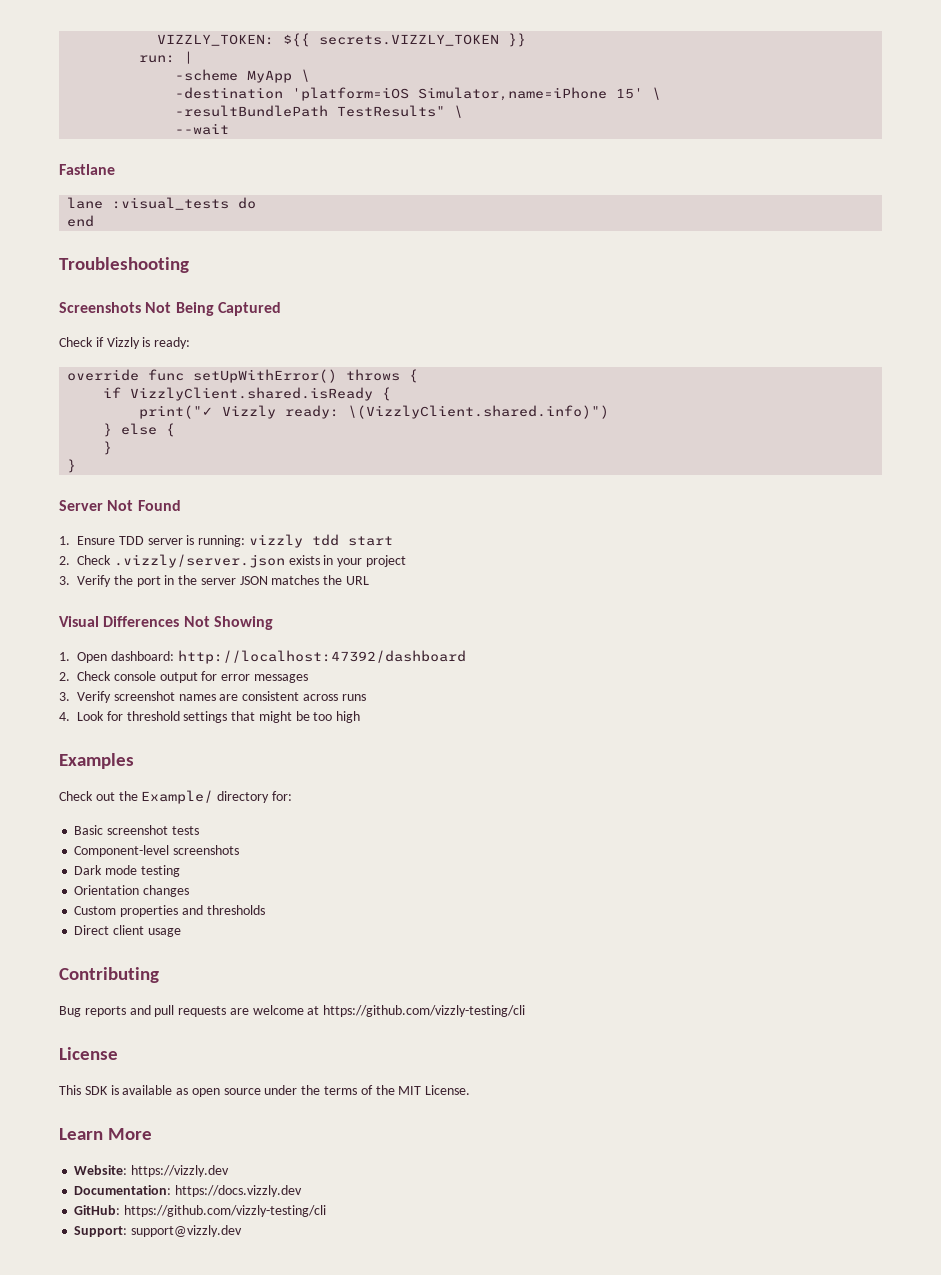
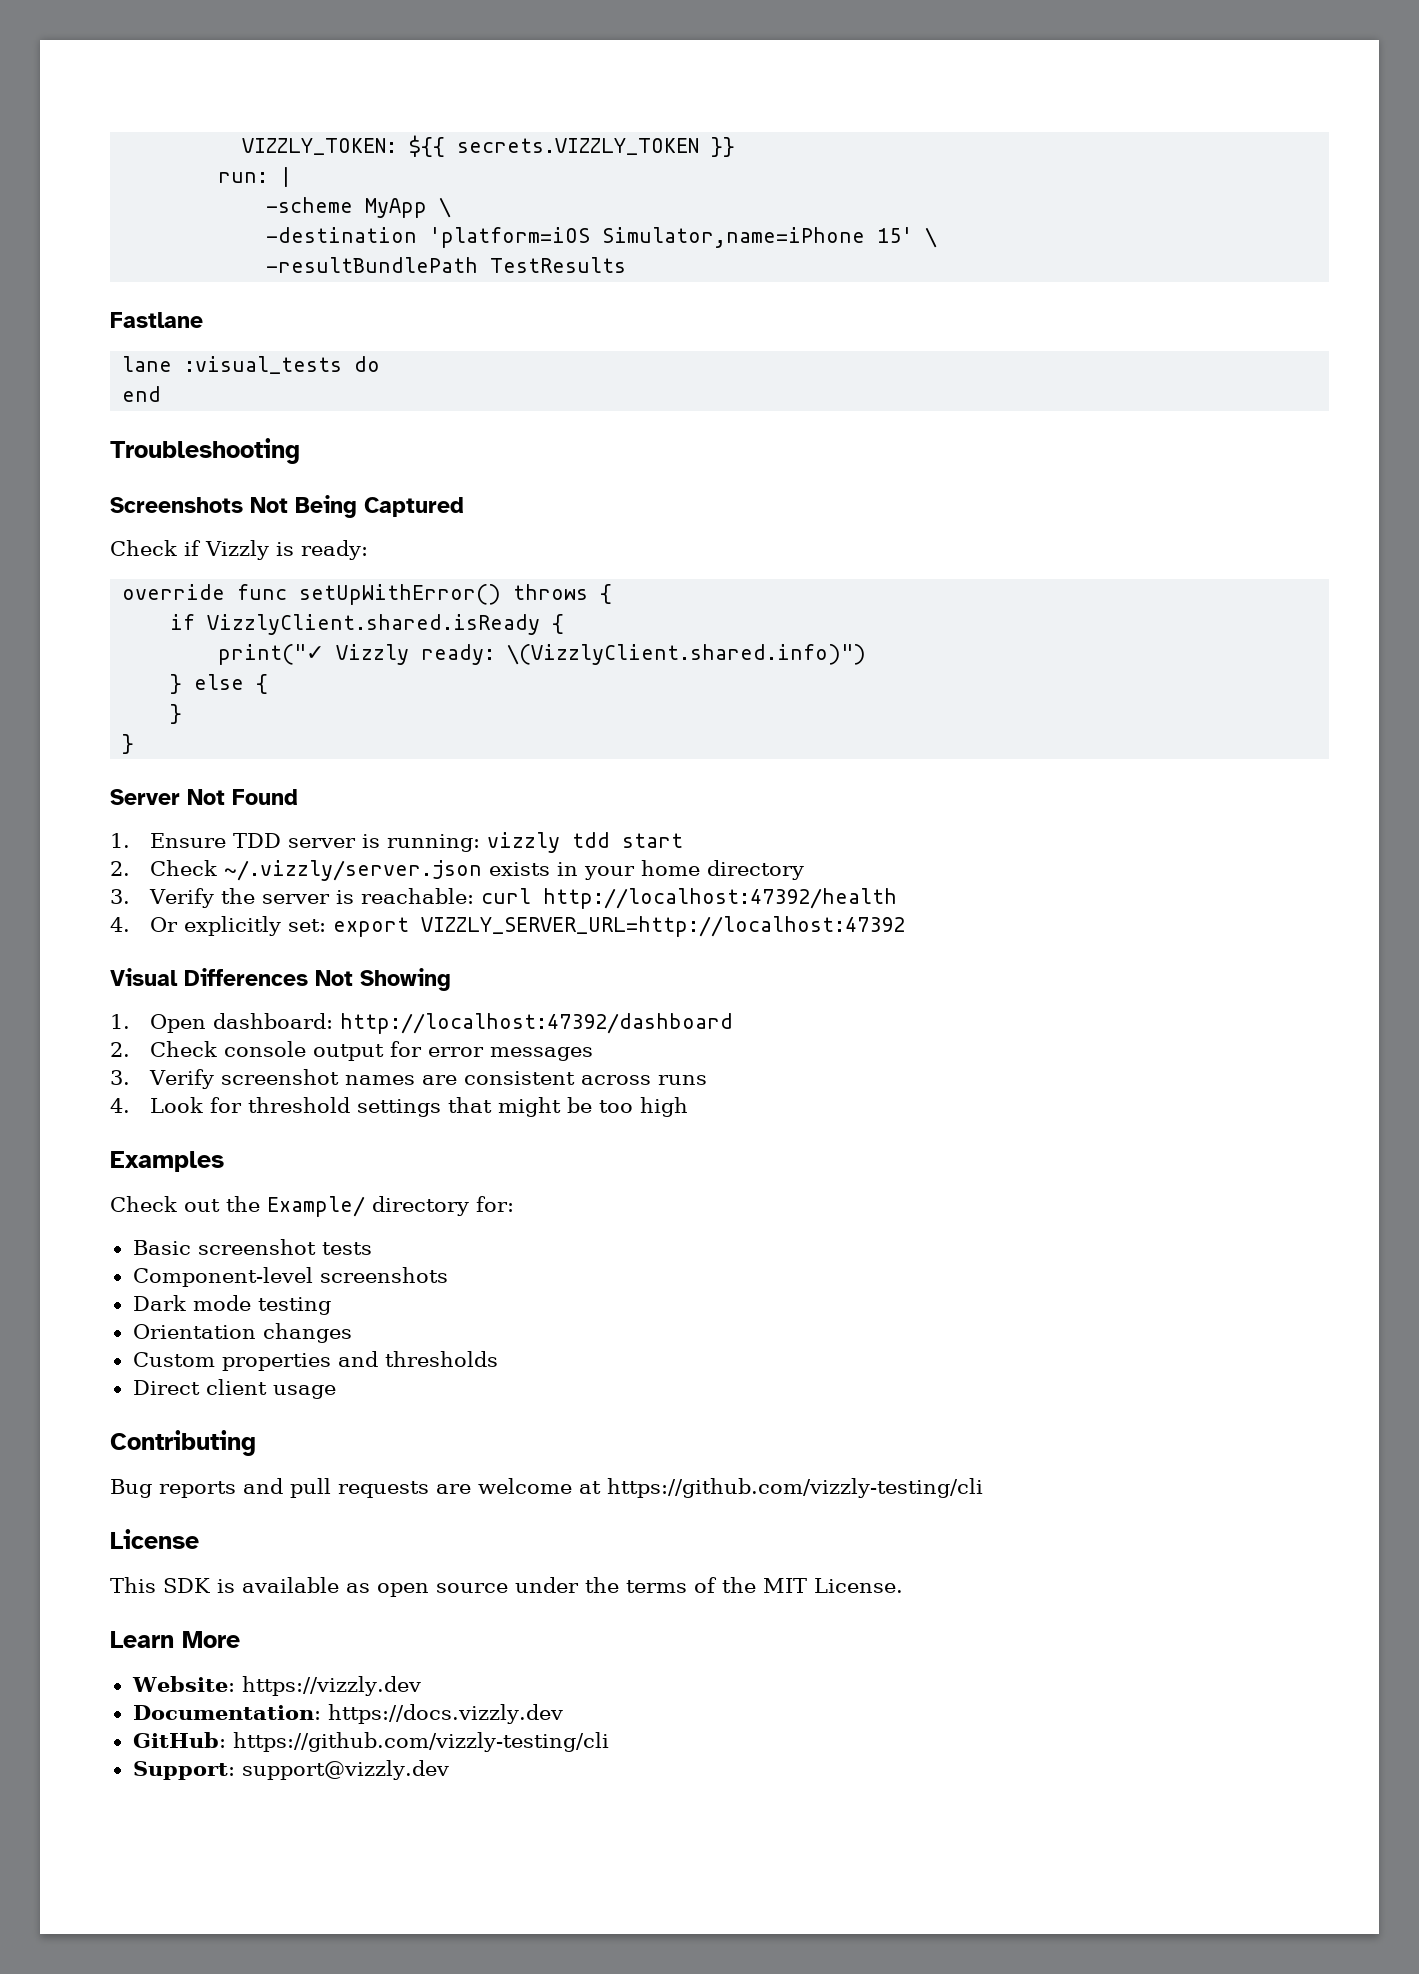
- -resultBundlePath TestResults" \
- --wait
+ -resultBundlePath TestResults
- 2. Check .vizzly/server.json exists in your project
+ 2. Check ~/.vizzly/server.json exists in your home directory
- 3. Verify the port in the server JSON matches the URL
+ 3. Verify the server is reachable: curl http://localhost:47392/health
+ 4. Or explicitly set: export VIZZLY_SERVER_URL=http://localhost:47392

